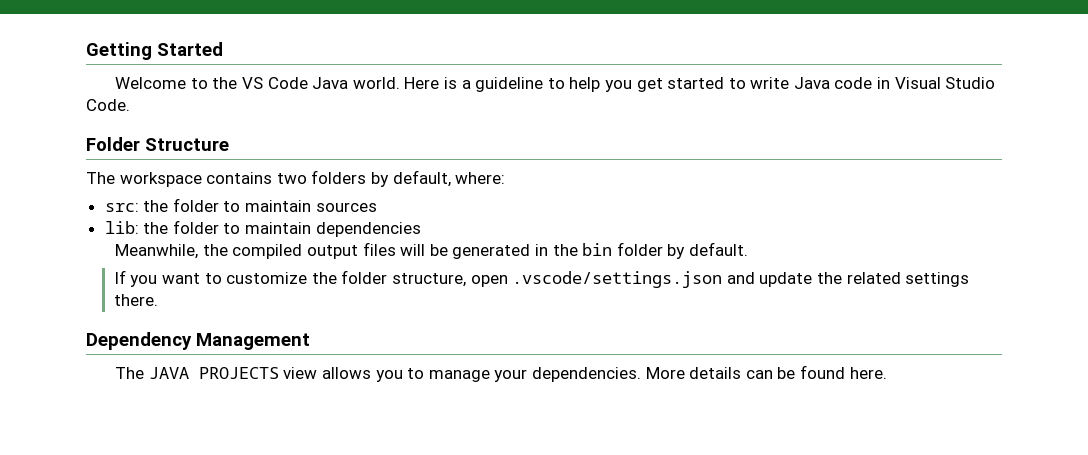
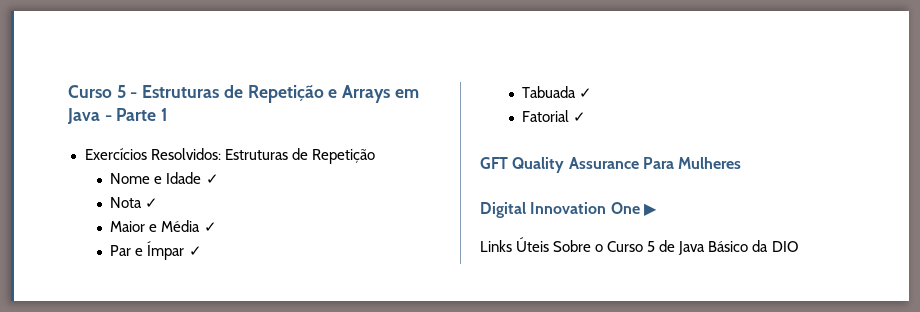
- Getting Started
- Welcome to the VS Code Java world. Here is a guideline to help you get started to write Java code in Visual Studio Code.
- Folder Structure
- The workspace contains two folders by default, where:
- src: the folder to maintain sources
- lib: the folder to maintain dependencies
- Meanwhile, the compiled output files will be generated in the bin folder by default.
- If you want to customize the folder structure, open .vscode/settings.json and update the related settings there.
- Dependency Management
- The JAVA PROJECTS view allows you to manage your dependencies. More details can be found here.
+ Curso 5 - Estruturas de Repetição e Arrays em Java - Parte 1
+ Exercícios Resolvidos: Estruturas de Repetição
+ Nome e Idade ✓
+ Nota ✓
+ Maior e Média ✓
+ Par e Ímpar ✓
+ Tabuada ✓
+ Fatorial ✓
+ GFT Quality Assurance Para Mulheres
+ Digital Innovation One ▶
+ Links Úteis Sobre o Curso 5 de Java Básico da DIO

